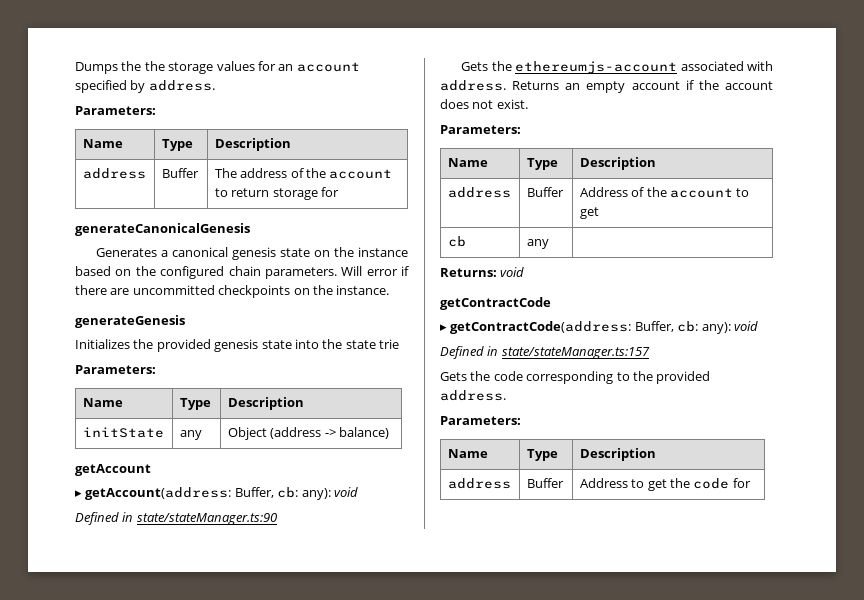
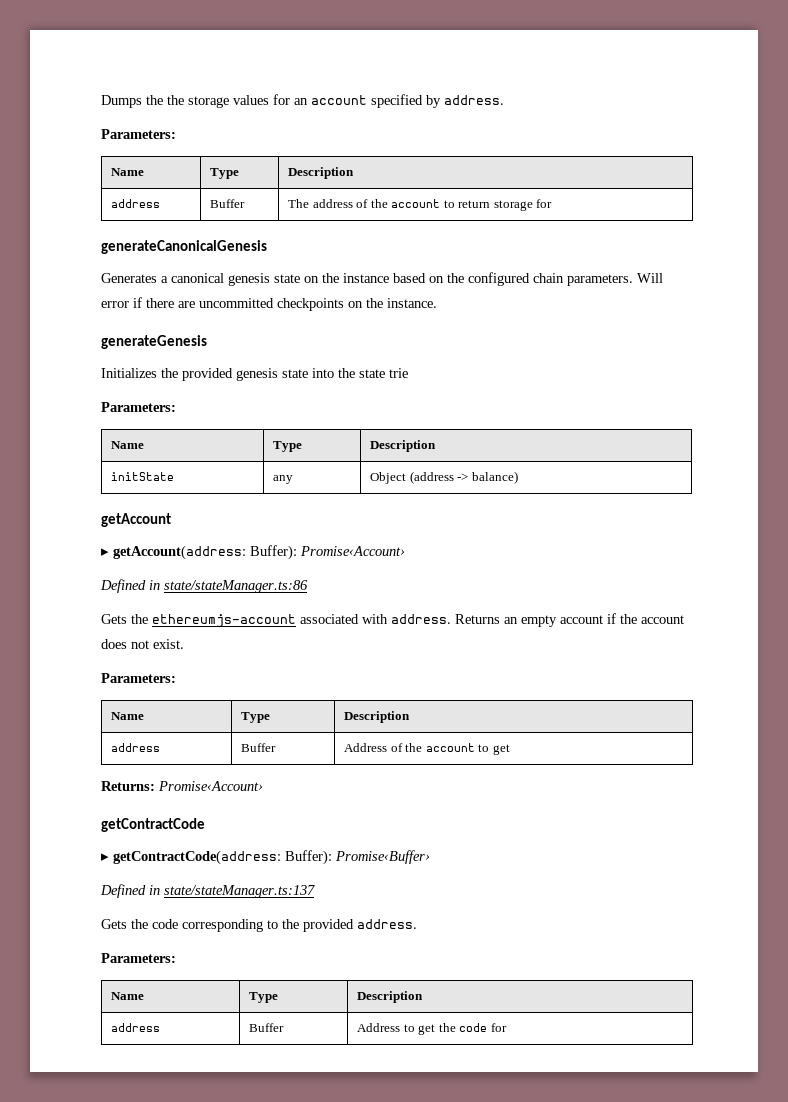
- ▸ getAccount(address: Buffer, cb: any): void
- Defined in state/stateManager.ts:90
+ ▸ getAccount(address: Buffer): Promise‹Account›
+ Defined in state/stateManager.ts:86
- cb | any |
- Returns: void
+ Returns: Promise‹Account›
- ▸ getContractCode(address: Buffer, cb: any): void
- Defined in state/stateManager.ts:157
+ ▸ getContractCode(address: Buffer): Promise‹Buffer›
+ Defined in state/stateManager.ts:137

